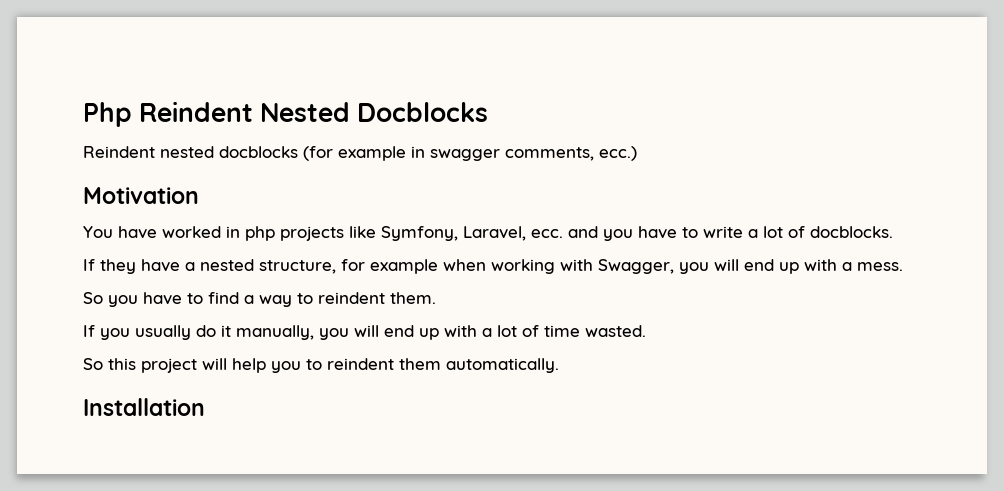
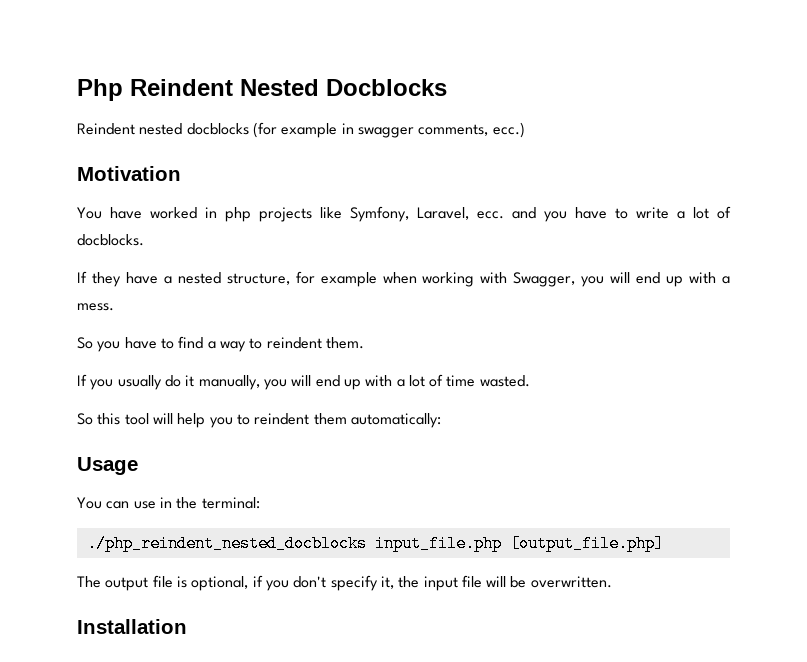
- So this project will help you to reindent them automatically.
+ So this tool will help you to reindent them automatically:
+ Usage
+ You can use in the terminal:
+ ./php_reindent_nested_docblocks input_file.php [output_file.php]
+ The output file is optional, if you don't specify it, the input file will be overwritten.

